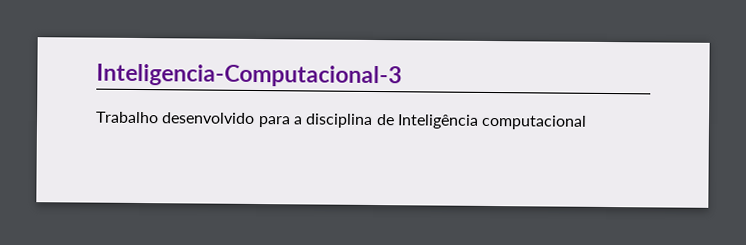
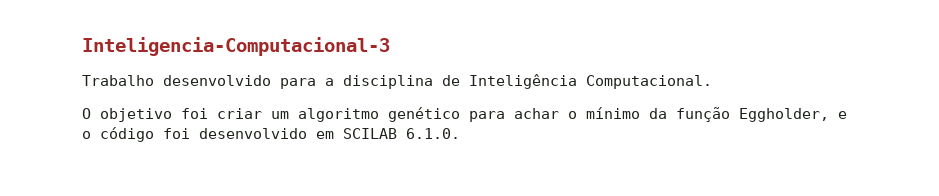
- Trabalho desenvolvido para a disciplina de Inteligência computacional
+ Trabalho desenvolvido para a disciplina de Inteligência Computacional.
+ O objetivo foi criar um algoritmo genético para achar o mínimo da função Eggholder, e o código foi desenvolvido em SCILAB 6.1.0.

